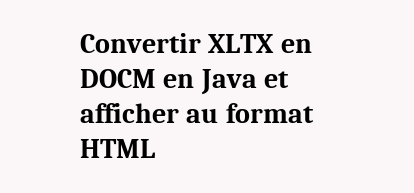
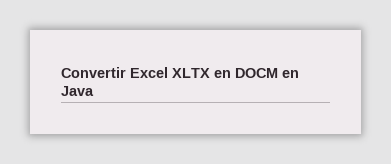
- Convertir XLTX en DOCM en Java et afficher au format HTML
+ Convertir Excel XLTX en DOCM en Java

